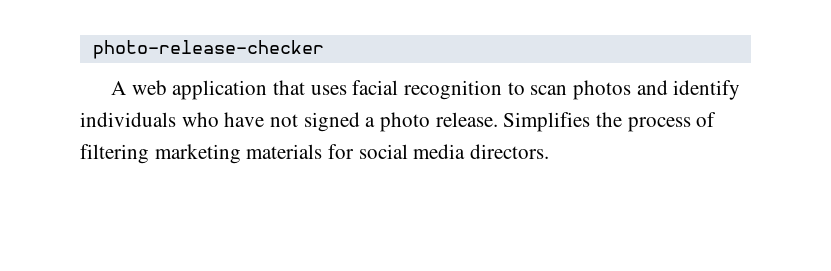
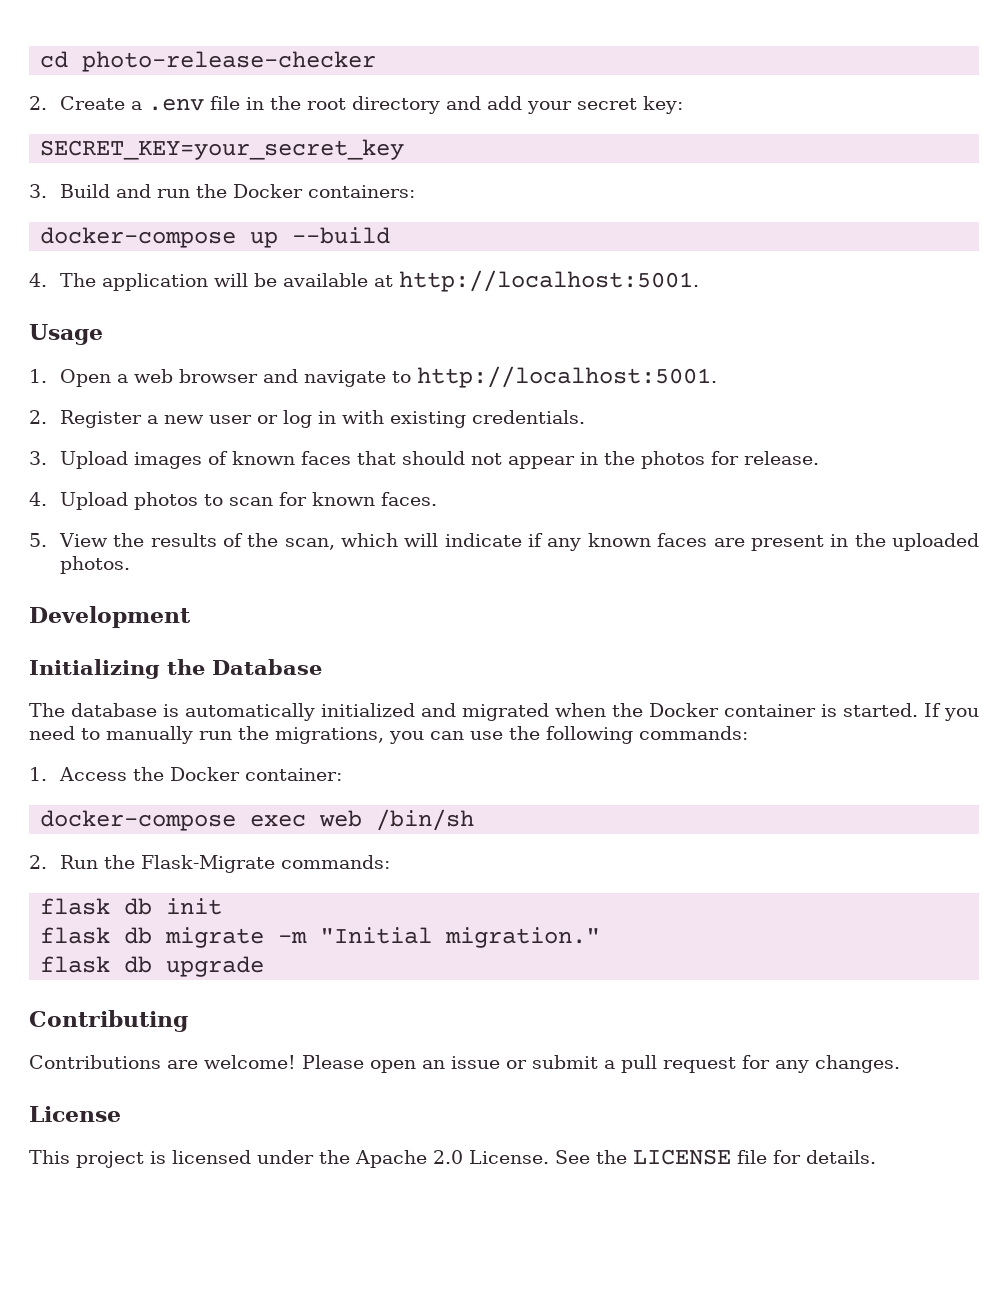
- photo-release-checker
+ cd photo-release-checker
- A web application that uses facial recognition to scan photos and identify individuals who have not signed a photo release. Simplifies the process of filtering marketing materials for social media directors.
+ 2. Create a .env file in the root directory and add your secret key:
+ SECRET_KEY=your_secret_key
+ 3. Build and run the Docker containers:
+ docker-compose up --build
+ 4. The application will be available at http://localhost:5001.
+ Usage
+ 1. Open a web browser and navigate to http://localhost:5001.
+ 2. Register a new user or log in with existing credentials.
+ 3. Upload images of known faces that should not appear in the photos for release.
+ 4. Upload photos to scan for known faces.
+ 5. View the results of the scan, which will indicate if any known faces are present in the uploaded photos.
+ Development
+ Initializing the Database
+ The database is automatically initialized and migrated when the Docker container is started. If you need to manually run the migrations, you can use the following commands:
+ 1. Access the Docker container:
+ docker-compose exec web /bin/sh
+ 2. Run the Flask-Migrate commands:
+ flask db init
+ flask db migrate -m "Initial migration."
+ flask db upgrade
+ Contributing
+ Contributions are welcome! Please open an issue or submit a pull request for any changes.
+ License
+ This project is licensed under the Apache 2.0 License. See the LICENSE file for details.

